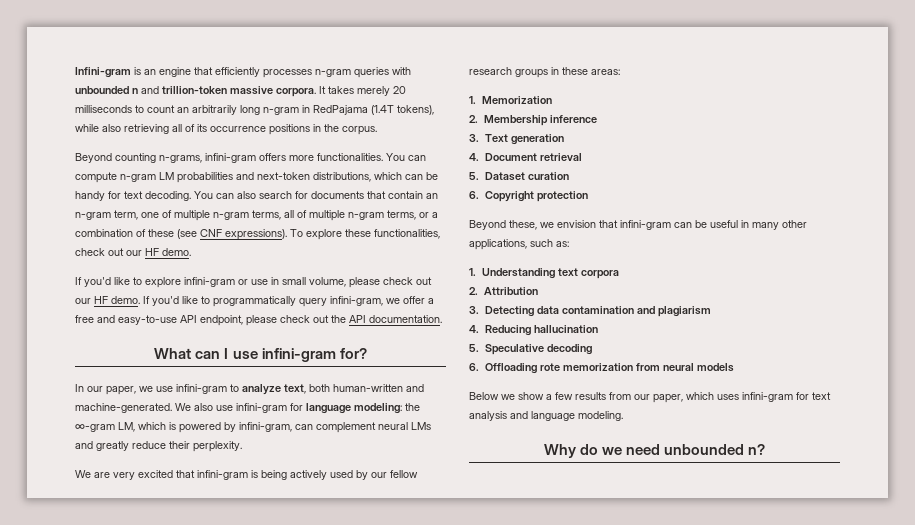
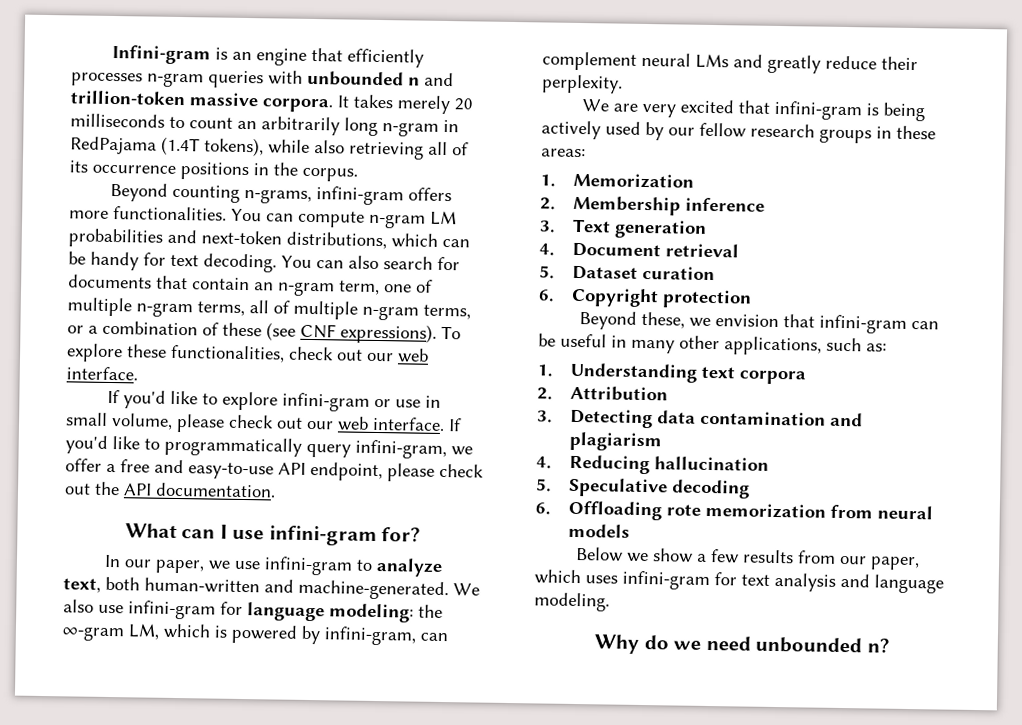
- To explore these functionalities, check out our HF demo.
+ To explore these functionalities, check out our web interface.
- If you'd like to explore infini-gram or use in small volume, please check out our HF demo.
+ If you'd like to explore infini-gram or use in small volume, please check out our web interface.

